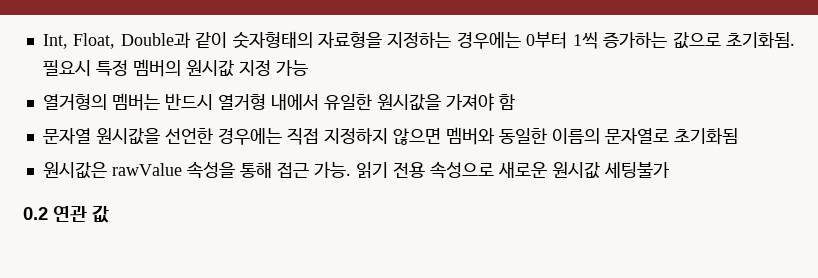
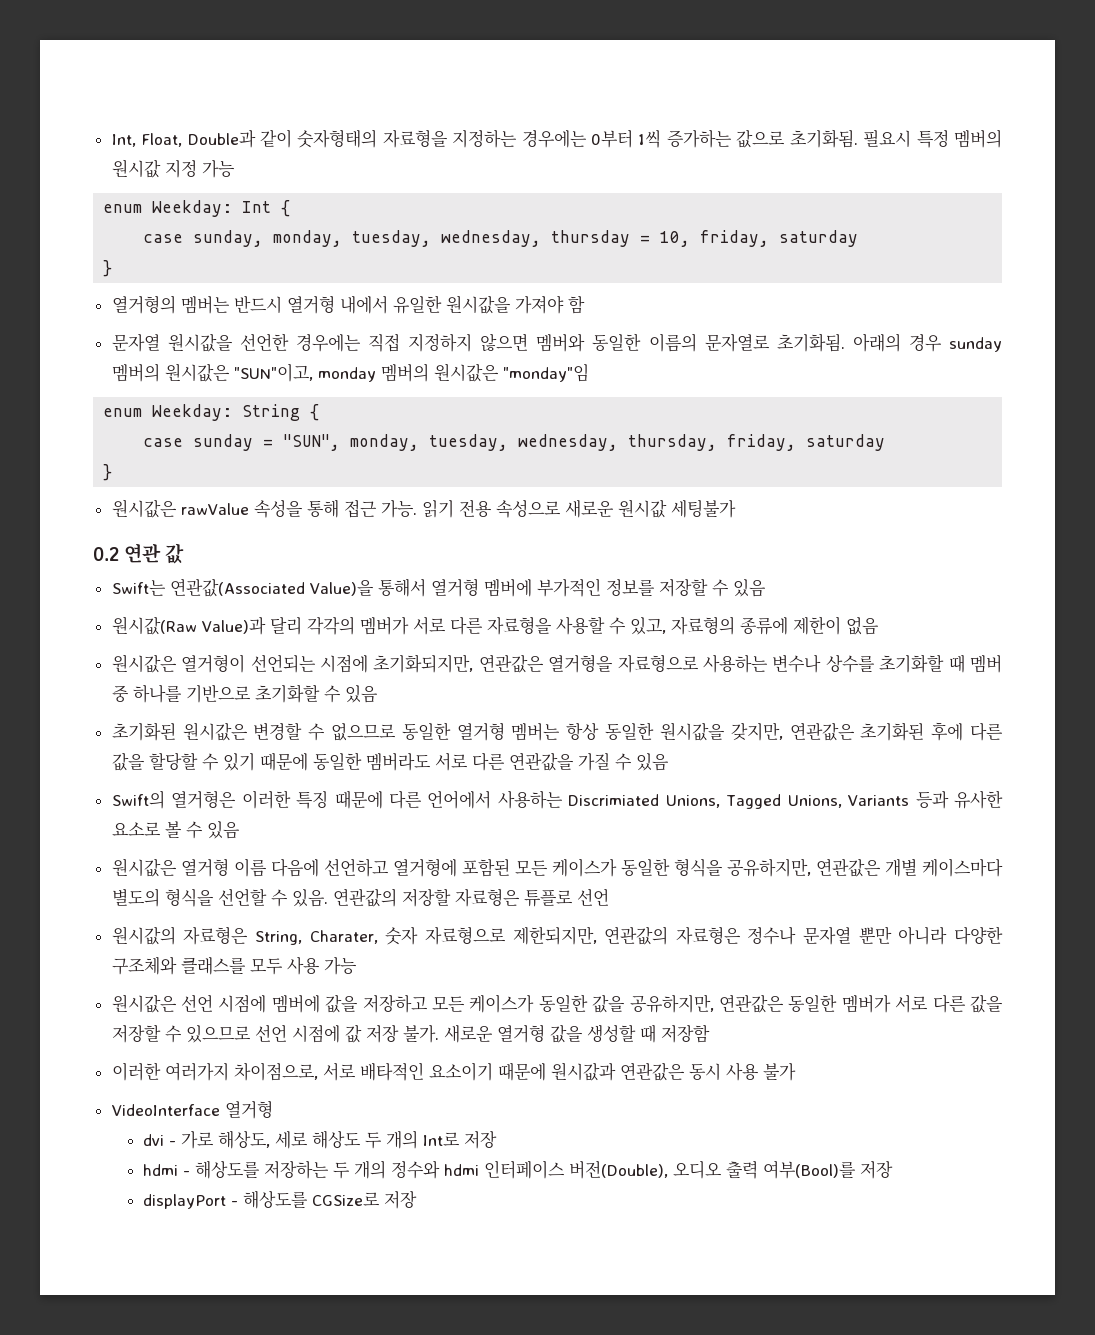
+ enum Weekday: Int {
+ case sunday, monday, tuesday, wednesday, thursday = 10, friday, saturday
+ }
- 문자열 원시값을 선언한 경우에는 직접 지정하지 않으면 멤버와 동일한 이름의 문자열로 초기화됨
+ 문자열 원시값을 선언한 경우에는 직접 지정하지 않으면 멤버와 동일한 이름의 문자열로 초기화됨. 아래의 경우 sunday 멤버의 원시값은 "SUN"이고, monday 멤버의 원시값은 "monday"임
+ enum Weekday: String {
+ case sunday = "SUN", monday, tuesday, wednesday, thursday, friday, saturday
+ }
+ Swift는 연관값(Associated Value)을 통해서 열거형 멤버에 부가적인 정보를 저장할 수 있음
+ 원시값(Raw Value)과 달리 각각의 멤버가 서로 다른 자료형을 사용할 수 있고, 자료형의 종류에 제한이 없음
+ 원시값은 열거형이 선언되는 시점에 초기화되지만, 연관값은 열거형을 자료형으로 사용하는 변수나 상수를 초기화할 때 멤버 중 하나를 기반으로 초기화할 수 있음
+ 초기화된 원시값은 변경할 수 없으므로 동일한 열거형 멤버는 항상 동일한 원시값을 갖지만, 연관값은 초기화된 후에 다른 값을 할당할 수 있기 때문에 동일한 멤버라도 서로 다른 연관값을 가질 수 있음
+ Swift의 열거형은 이러한 특징 때문에 다른 언어에서 사용하는 Discrimiated Unions, Tagged Unions, Variants 등과 유사한 요소로 볼 수 있음
+ 원시값은 열거형 이름 다음에 선언하고 열거형에 포함된 모든 케이스가 동일한 형식을 공유하지만, 연관값은 개별 케이스마다 별도의 형식을 선언할 수 있음. 연관값의 저장할 자료형은 튜플로 선언
+ 원시값의 자료형은 String, Charater, 숫자 자료형으로 제한되지만, 연관값의 자료형은 정수나 문자열 뿐만 아니라 다양한 구조체와 클래스를 모두 사용 가능
+ 원시값은 선언 시점에 멤버에 값을 저장하고 모든 케이스가 동일한 값을 공유하지만, 연관값은 동일한 멤버가 서로 다른 값을 저장할 수 있으므로 선언 시점에 값 저장 불가. 새로운 열거형 값을 생성할 때 저장함
+ 이러한 여러가지 차이점으로, 서로 배타적인 요소이기 때문에 원시값과 연관값은 동시 사용 불가
+ VideoInterface 열거형
+ dvi - 가로 해상도, 세로 해상도 두 개의 Int로 저장
+ hdmi - 해상도를 저장하는 두 개의 정수와 hdmi 인터페이스 버전(Double), 오디오 출력 여부(Bool)를 저장
+ displayPort - 해상도를 CGSize로 저장

